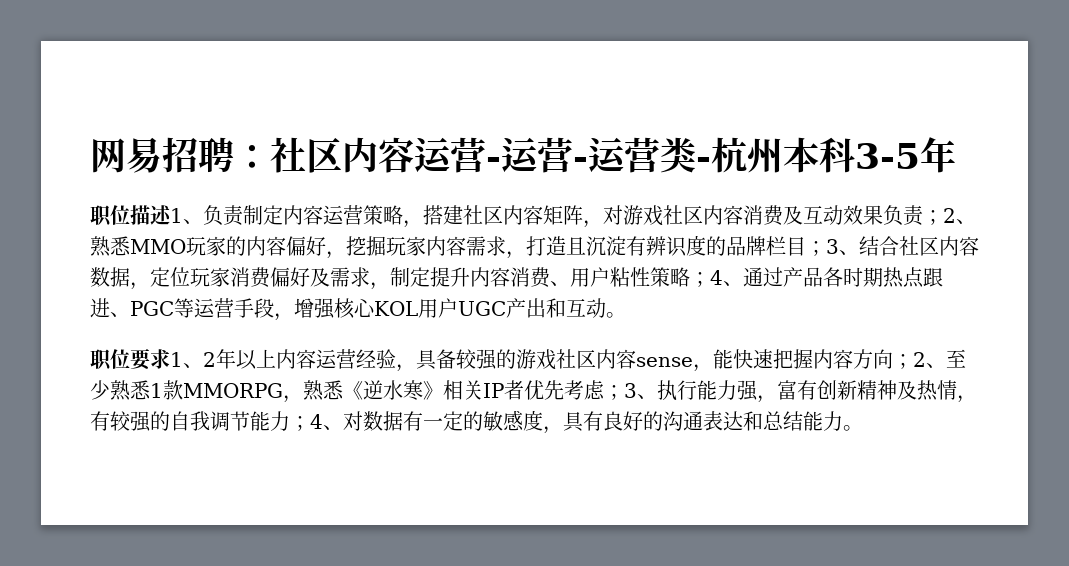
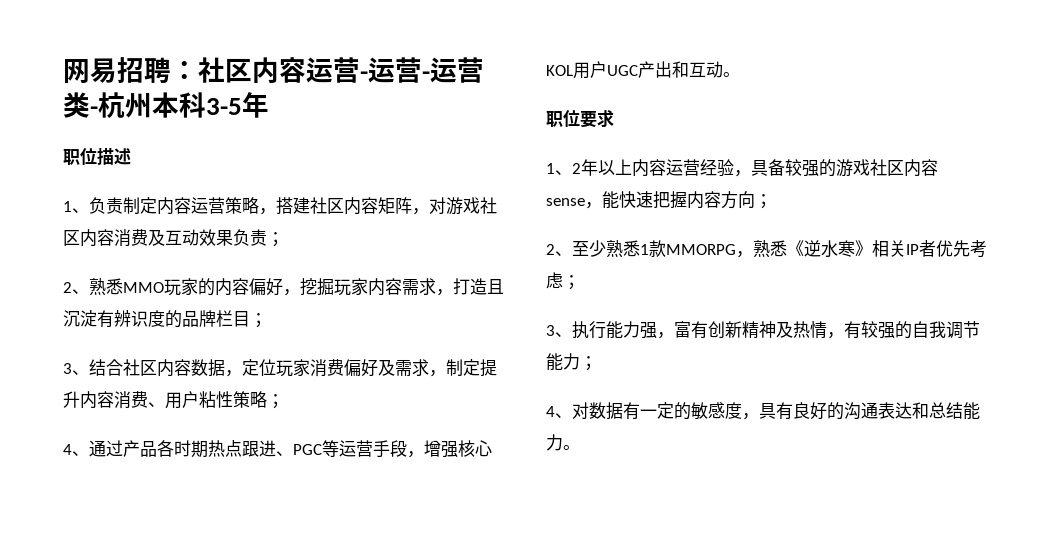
- 职位描述1、负责制定内容运营策略，搭建社区内容矩阵，对游戏社区内容消费及互动效果负责；2、熟悉MMO玩家的内容偏好，挖掘玩家内容需求，打造且沉淀有辨识度的品牌栏目；3、结合社区内容数据，定位玩家消费偏好及需求，制定提升内容消费、用户粘性策略；4、通过产品各时期热点跟进、PGC等运营手段，增强核心KOL用户UGC产出和互动。
+ 职位描述
+ 1、负责制定内容运营策略，搭建社区内容矩阵，对游戏社区内容消费及互动效果负责；
+ 2、熟悉MMO玩家的内容偏好，挖掘玩家内容需求，打造且沉淀有辨识度的品牌栏目；
+ 3、结合社区内容数据，定位玩家消费偏好及需求，制定提升内容消费、用户粘性策略；
+ 4、通过产品各时期热点跟进、PGC等运营手段，增强核心KOL用户UGC产出和互动。
- 职位要求1、2年以上内容运营经验，具备较强的游戏社区内容sense，能快速把握内容方向；2、至少熟悉1款MMORPG，熟悉《逆水寒》相关IP者优先考虑；3、执行能力强，富有创新精神及热情，有较强的自我调节能力；4、对数据有一定的敏感度，具有良好的沟通表达和总结能力。
+ 职位要求
+ 1、2年以上内容运营经验，具备较强的游戏社区内容sense，能快速把握内容方向；
+ 2、至少熟悉1款MMORPG，熟悉《逆水寒》相关IP者优先考虑；
+ 3、执行能力强，富有创新精神及热情，有较强的自我调节能力；
+ 4、对数据有一定的敏感度，具有良好的沟通表达和总结能力。

